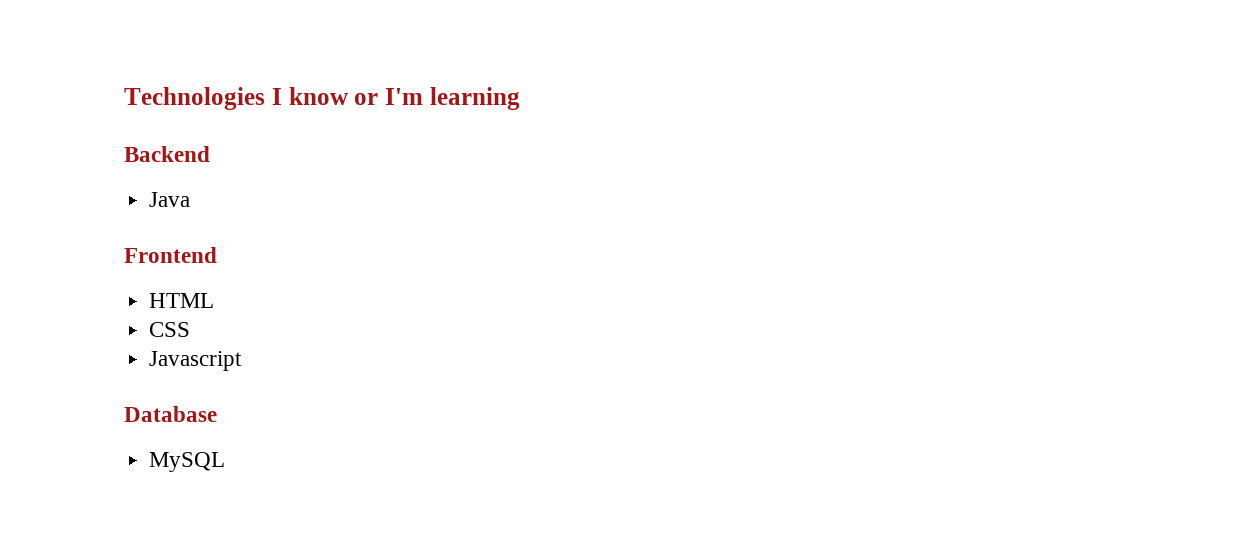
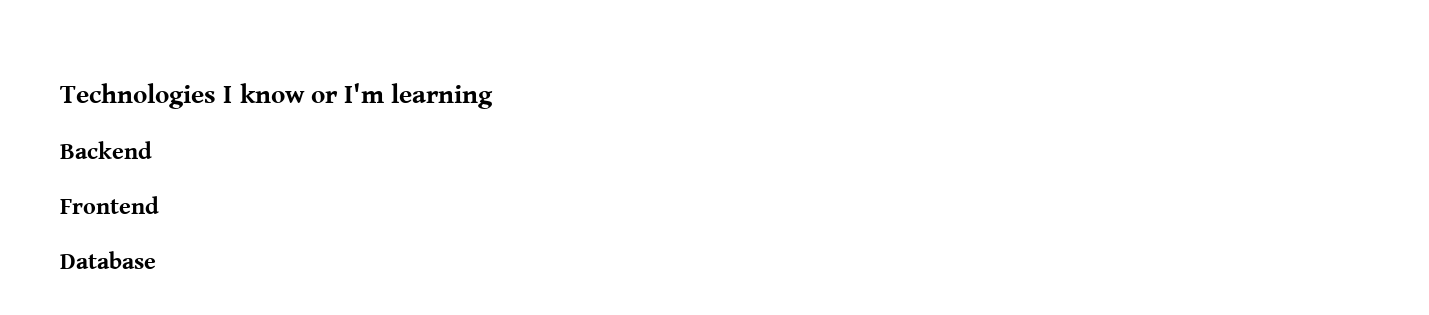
- Java
- HTML
- CSS
- Javascript
- MySQL

